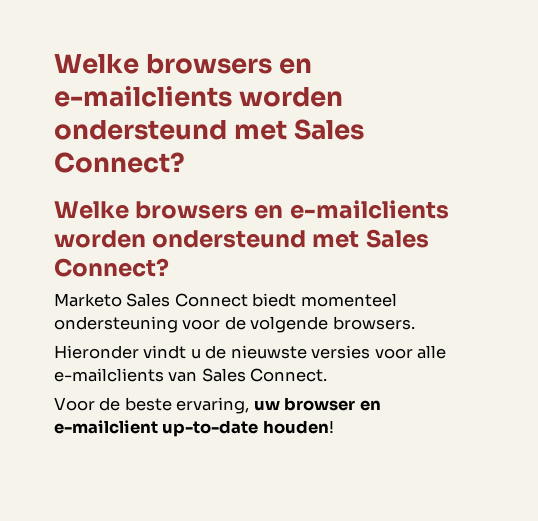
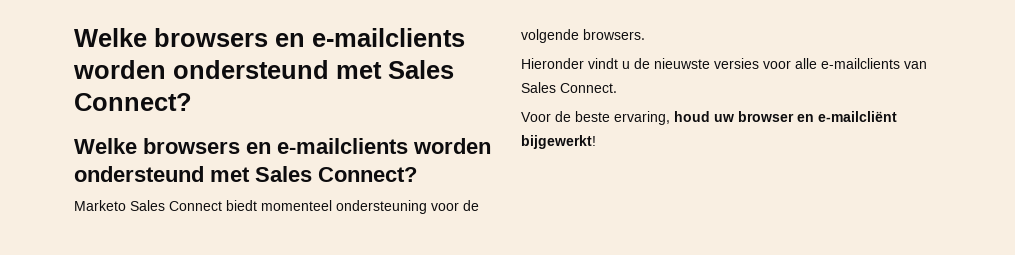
- Voor de beste ervaring, uw browser en e-mailclient up-to-date houden!
+ Voor de beste ervaring, houd uw browser en e-mailcliënt bijgewerkt!

